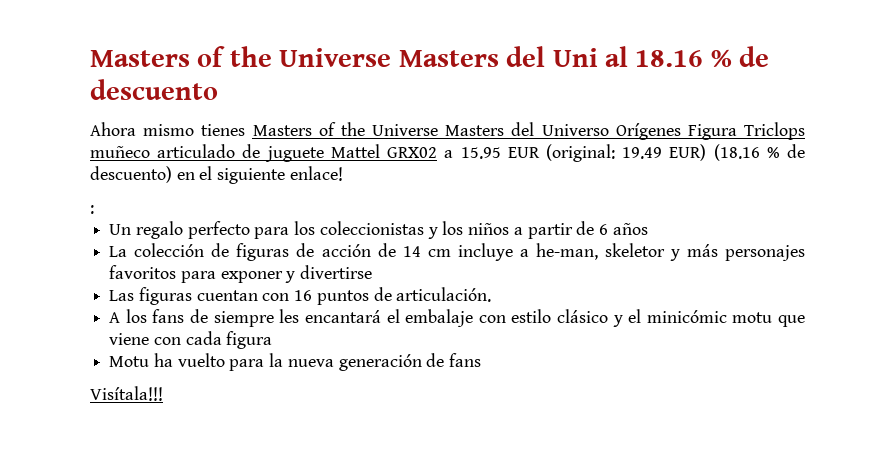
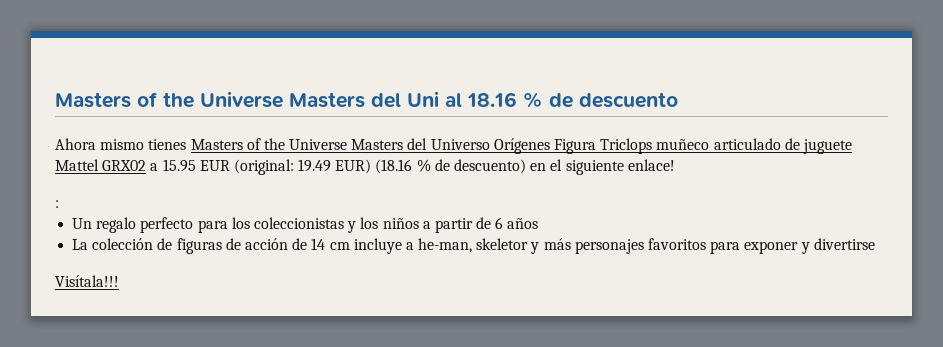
- Las figuras cuentan con 16 puntos de articulación.
- A los fans de siempre les encantará el embalaje con estilo clásico y el minicómic motu que viene con cada figura
- Motu ha vuelto para la nueva generación de fans

